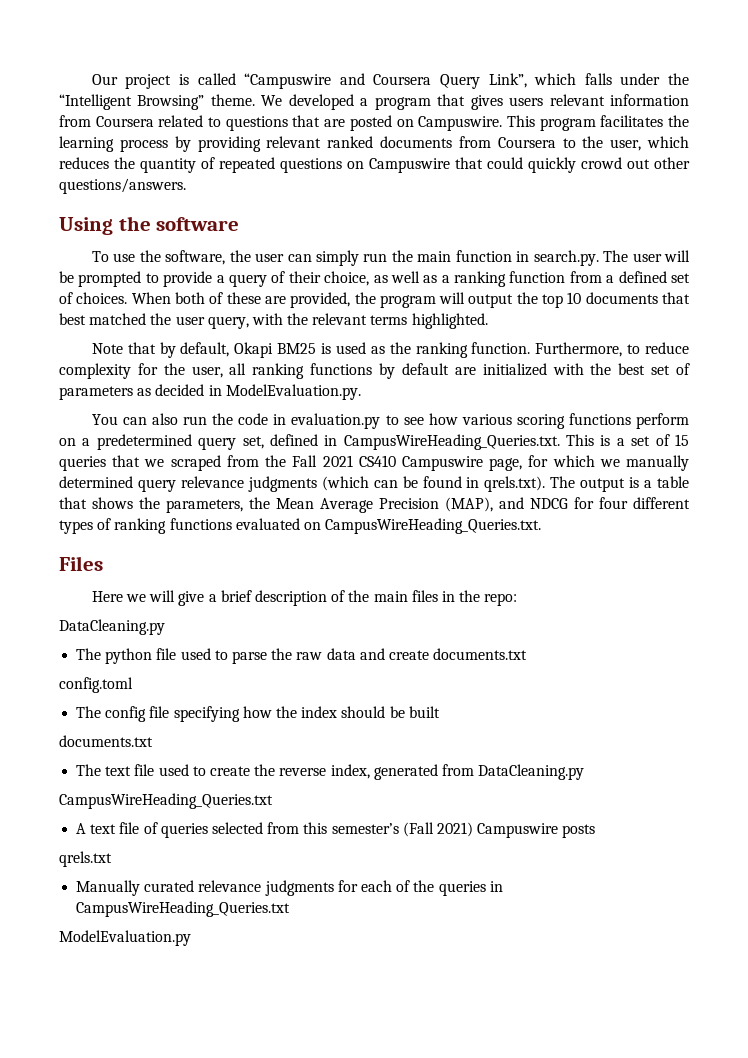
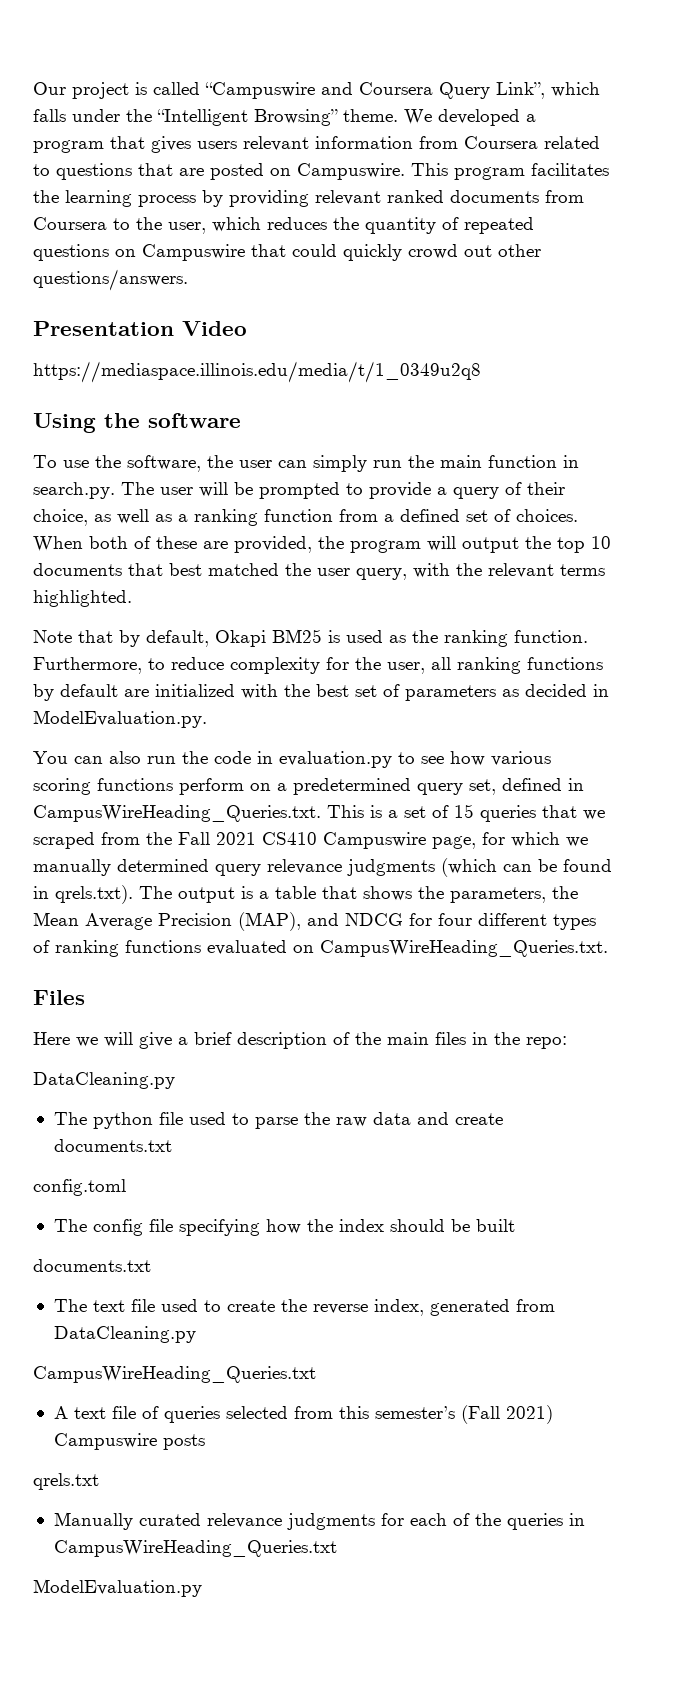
+ Presentation Video
+ https://mediaspace.illinois.edu/media/t/1_0349u2q8

